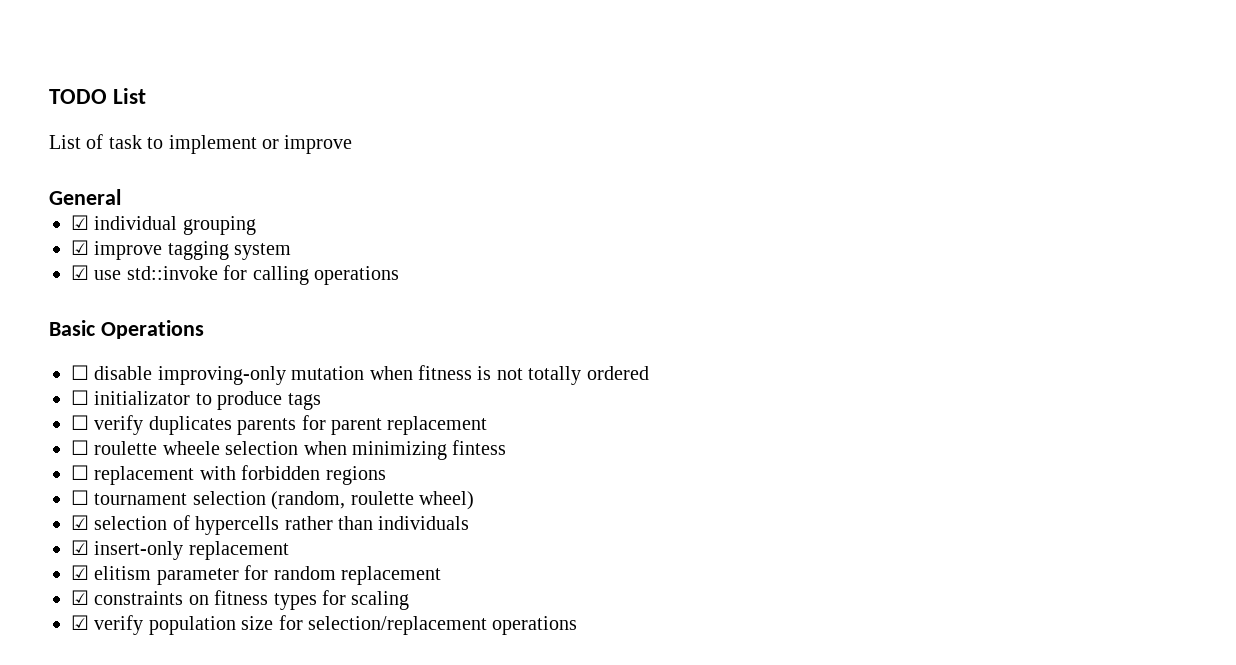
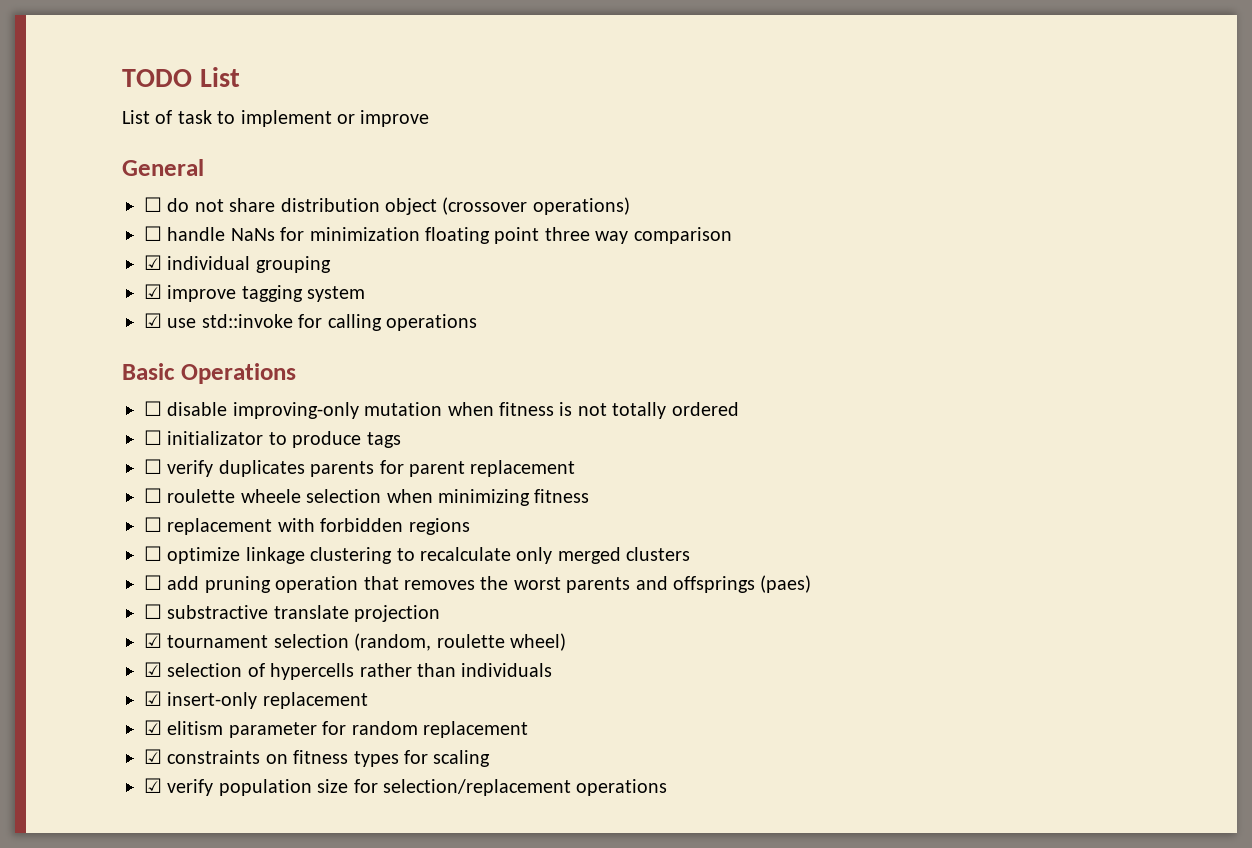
+ ☐ do not share distribution object (crossover operations)
+ ☐ handle NaNs for minimization floating point three way comparison
- ☐ roulette wheele selection when minimizing fintess
+ ☐ roulette wheele selection when minimizing fitness
- ☐ tournament selection (random, roulette wheel)
+ ☐ optimize linkage clustering to recalculate only merged clusters
+ ☐ add pruning operation that removes the worst parents and offsprings (paes)
+ ☐ substractive translate projection
+ ☑ tournament selection (random, roulette wheel)

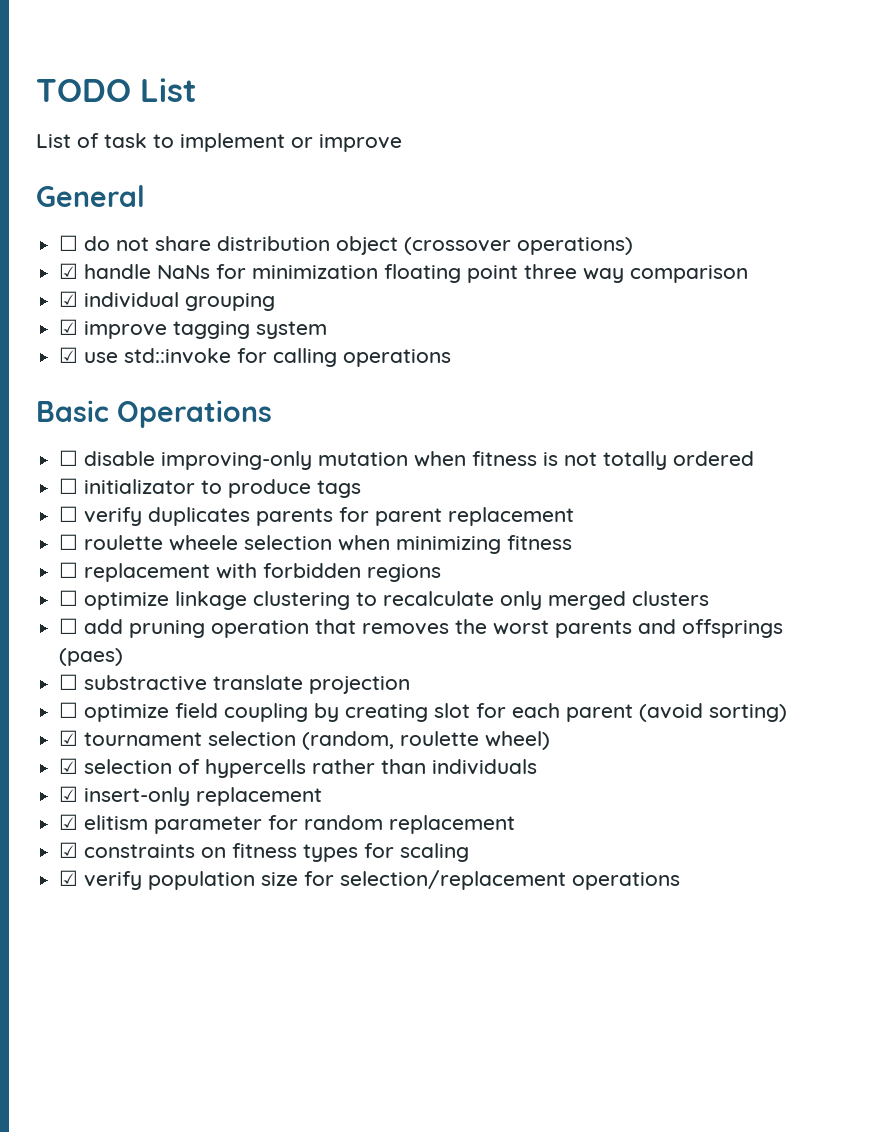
- ☐ handle NaNs for minimization floating point three way comparison
+ ☑ handle NaNs for minimization floating point three way comparison
+ ☐ optimize field coupling by creating slot for each parent (avoid sorting)

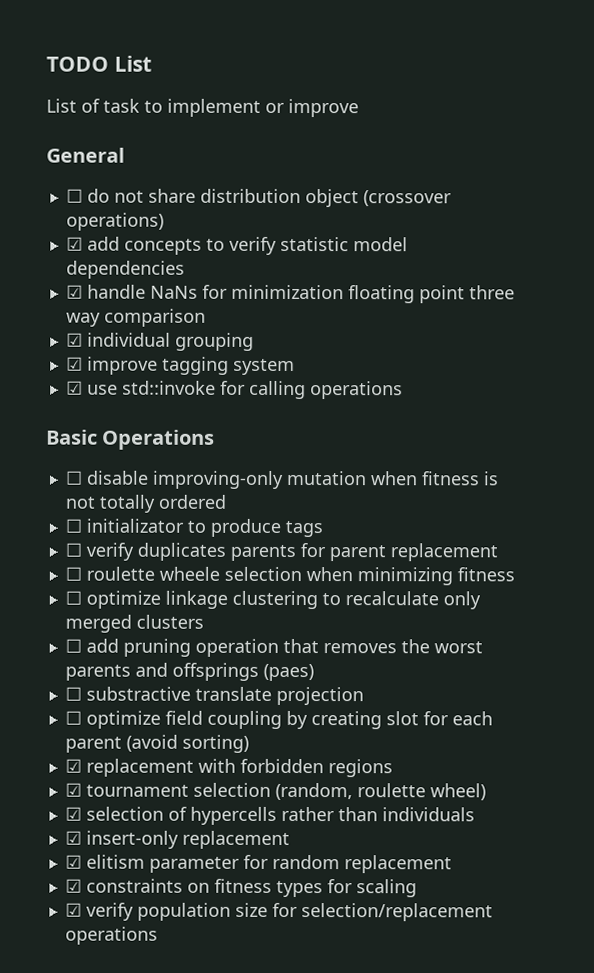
+ ☑ add concepts to verify statistic model dependencies
- ☐ replacement with forbidden regions
+ ☑ replacement with forbidden regions

